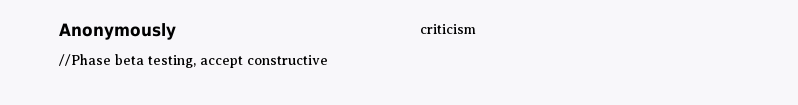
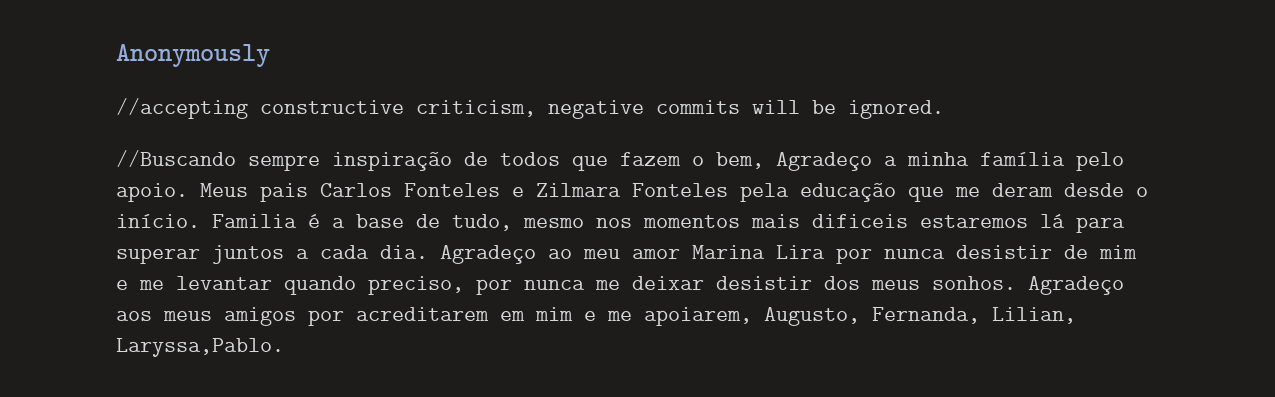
- //Phase beta testing, accept constructive criticism
+ //accepting constructive criticism, negative commits will be ignored.
+ //Buscando sempre inspiração de todos que fazem o bem, Agradeço a minha família pelo apoio. Meus pais Carlos Fonteles e Zilmara Fonteles pela educação que me deram desde o início. Familia é a base de tudo, mesmo nos momentos mais dificeis estaremos lá para superar juntos a cada dia. Agradeço ao meu amor Marina Lira por nunca desistir de mim e me levantar quando preciso, por nunca me deixar desistir dos meus sonhos. Agradeço aos meus amigos por acreditarem em mim e me apoiarem, Augusto, Fernanda, Lilian, Laryssa,Pablo.

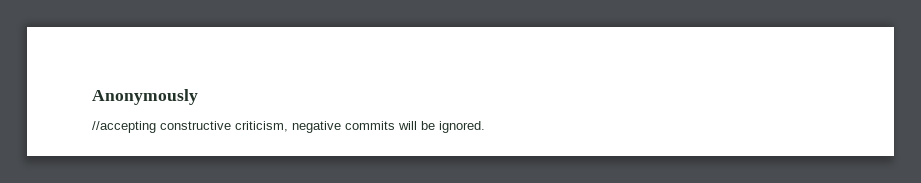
- //Buscando sempre inspiração de todos que fazem o bem, Agradeço a minha família pelo apoio. Meus pais Carlos Fonteles e Zilmara Fonteles pela educação que me deram desde o início. Familia é a base de tudo, mesmo nos momentos mais dificeis estaremos lá para superar juntos a cada dia. Agradeço ao meu amor Marina Lira por nunca desistir de mim e me levantar quando preciso, por nunca me deixar desistir dos meus sonhos. Agradeço aos meus amigos por acreditarem em mim e me apoiarem, Augusto, Fernanda, Lilian, Laryssa,Pablo.

